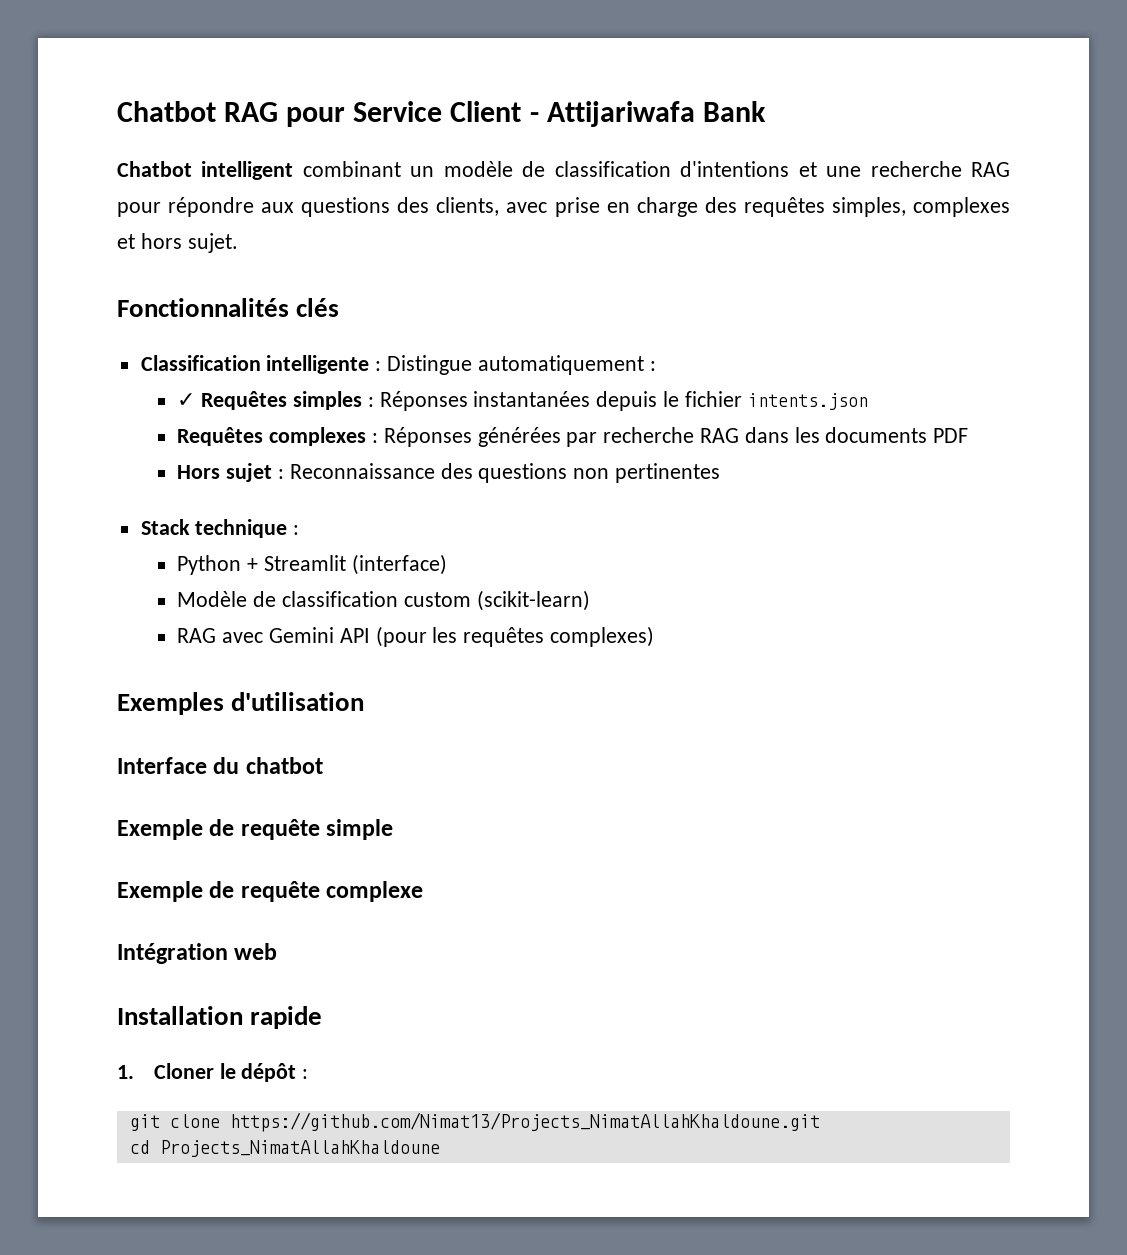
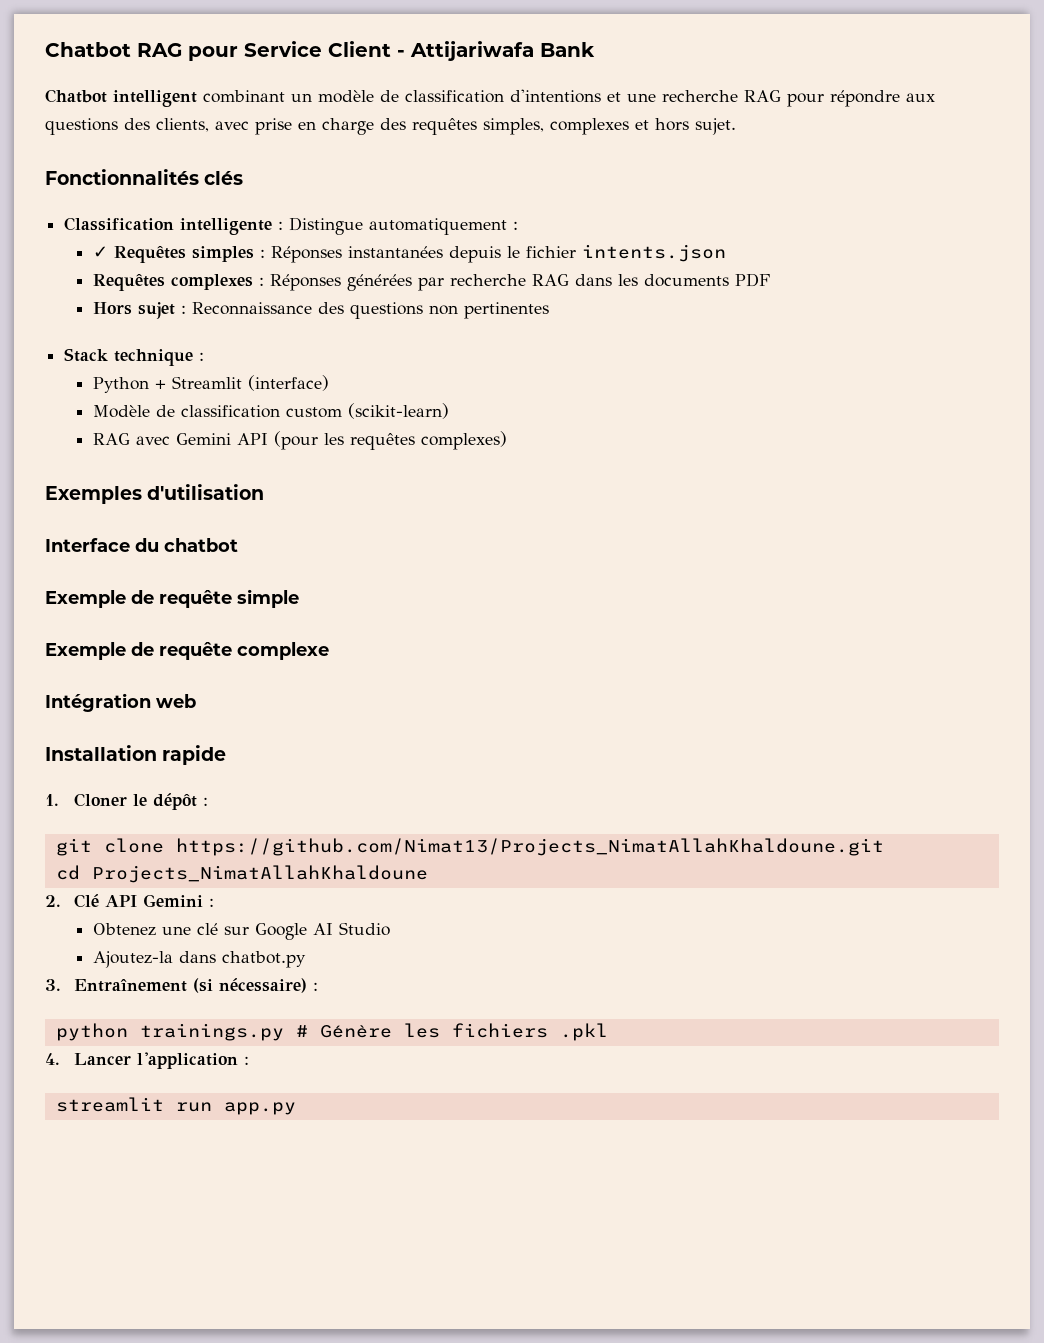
+ 2. Clé API Gemini :
+ Obtenez une clé sur Google AI Studio
+ Ajoutez-la dans chatbot.py
+ 3. Entraînement (si nécessaire) :
+ python trainings.py # Génère les fichiers .pkl
+ 4. Lancer l'application :
+ streamlit run app.py

